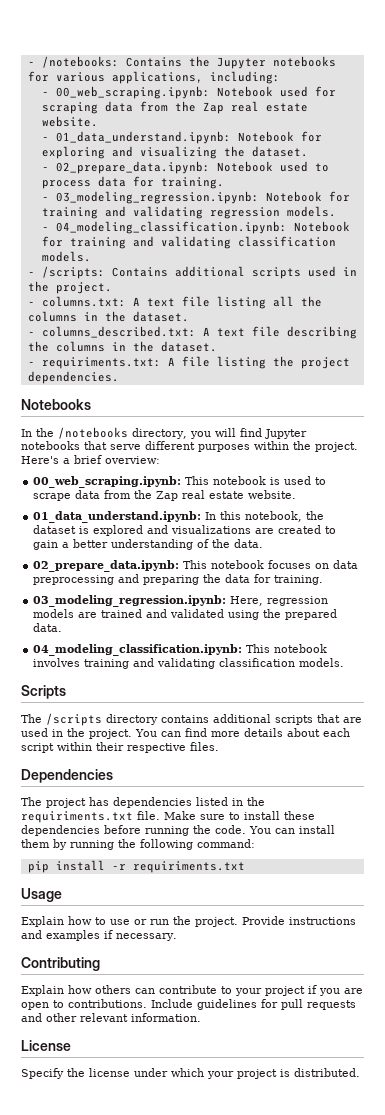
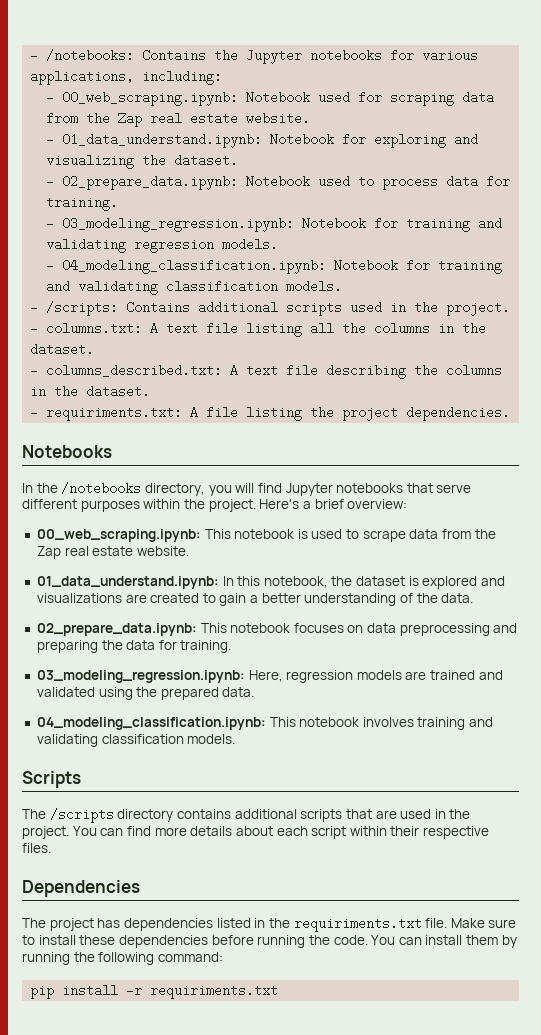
- Usage
- Explain how to use or run the project. Provide instructions and examples if necessary.
- Contributing
- Explain how others can contribute to your project if you are open to contributions. Include guidelines for pull requests and other relevant information.
- License
- Specify the license under which your project is distributed.

